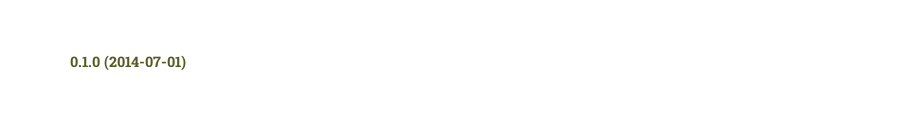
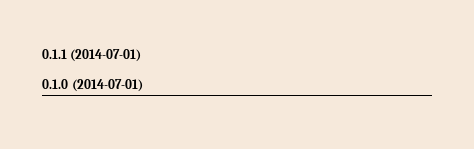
+ 0.1.1 (2014-07-01)

